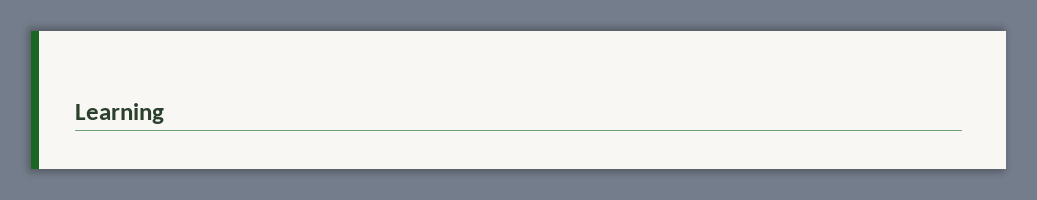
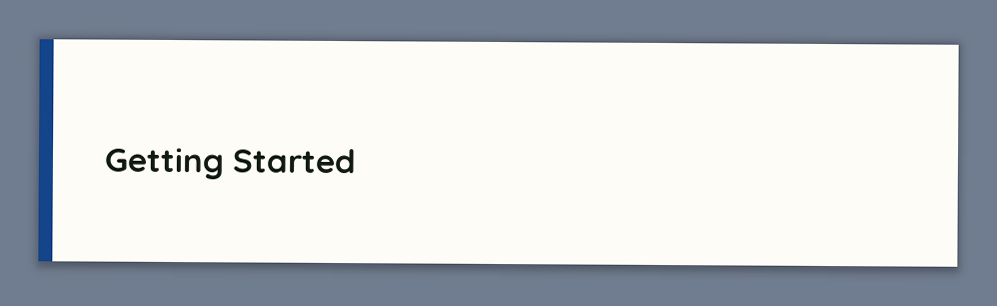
- Learning
+ Getting Started

